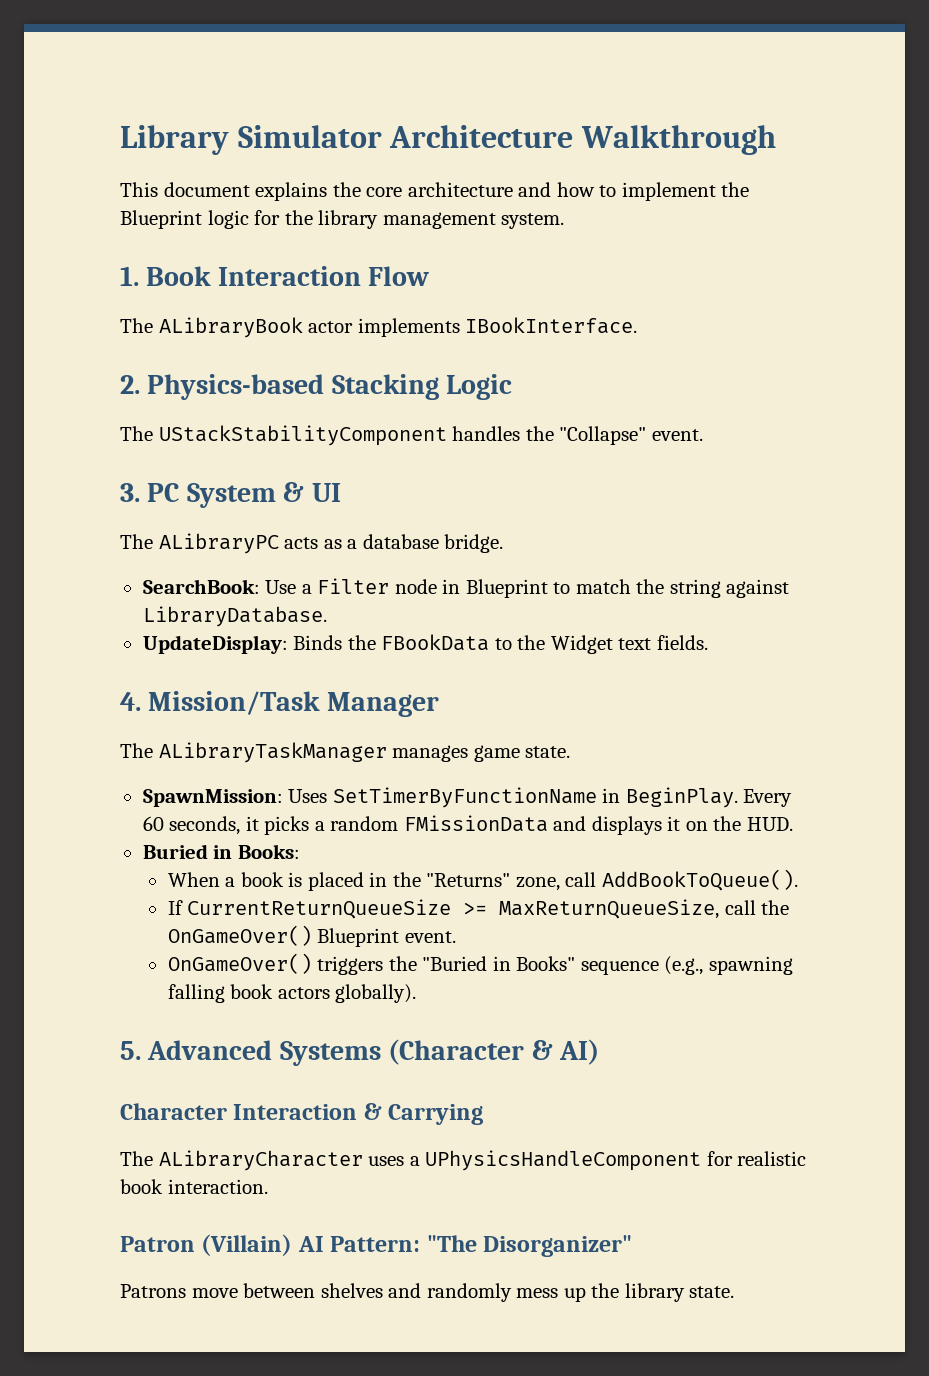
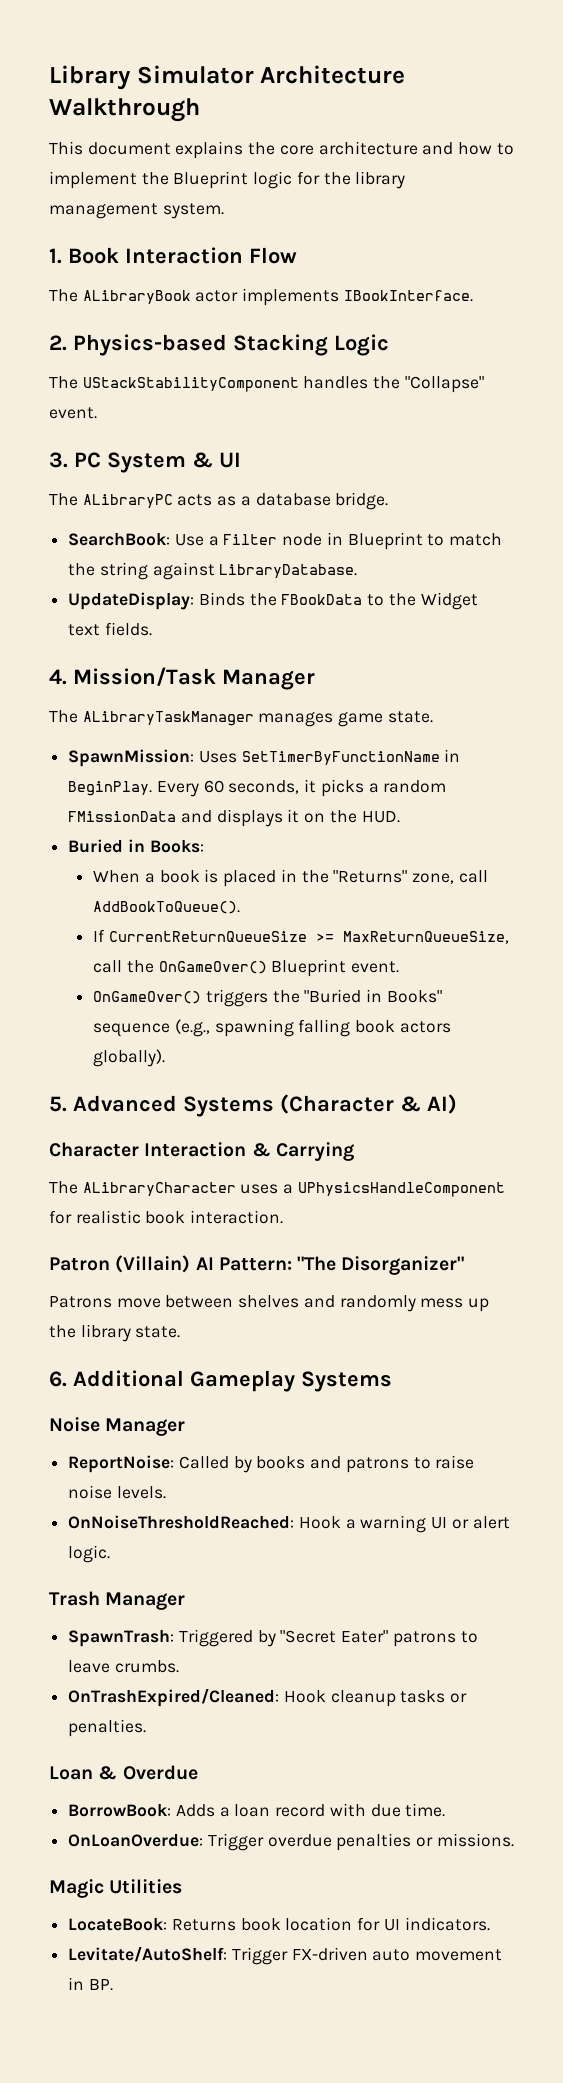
+ 6. Additional Gameplay Systems
+ Noise Manager
+ ReportNoise: Called by books and patrons to raise noise levels.
+ OnNoiseThresholdReached: Hook a warning UI or alert logic.
+ Trash Manager
+ SpawnTrash: Triggered by "Secret Eater" patrons to leave crumbs.
+ OnTrashExpired/Cleaned: Hook cleanup tasks or penalties.
+ Loan & Overdue
+ BorrowBook: Adds a loan record with due time.
+ OnLoanOverdue: Trigger overdue penalties or missions.
+ Magic Utilities
+ LocateBook: Returns book location for UI indicators.
+ Levitate/AutoShelf: Trigger FX-driven auto movement in BP.

